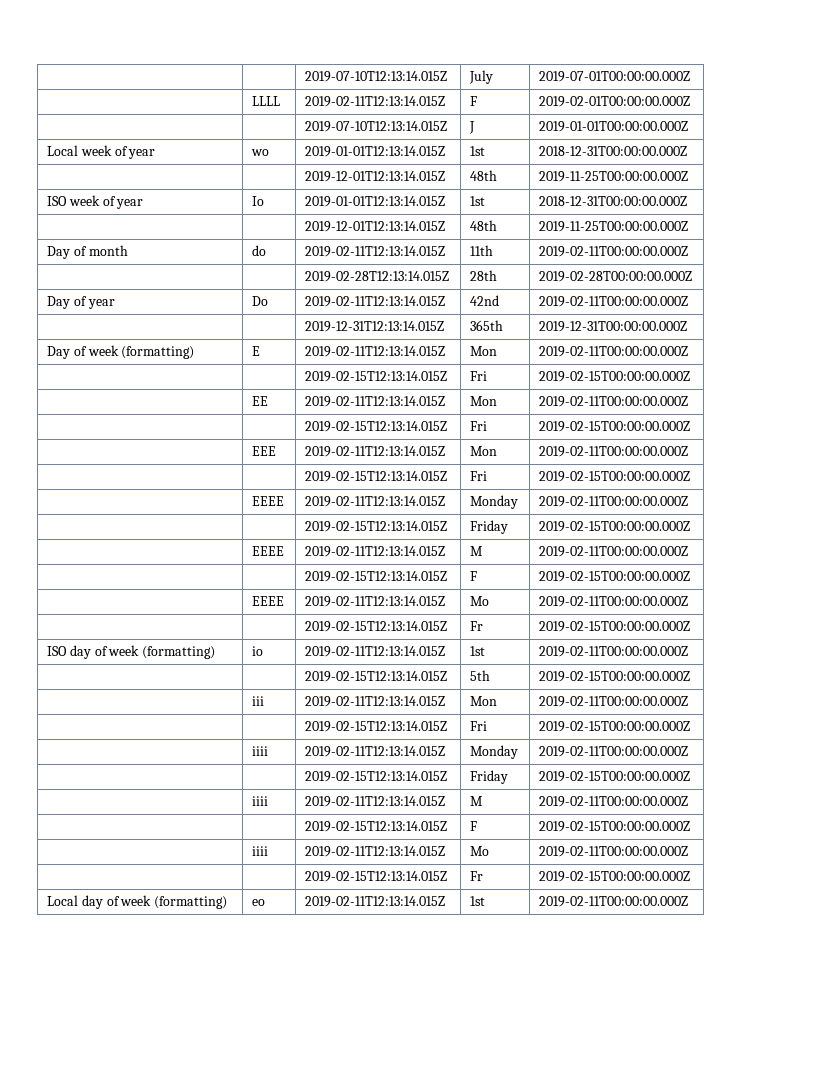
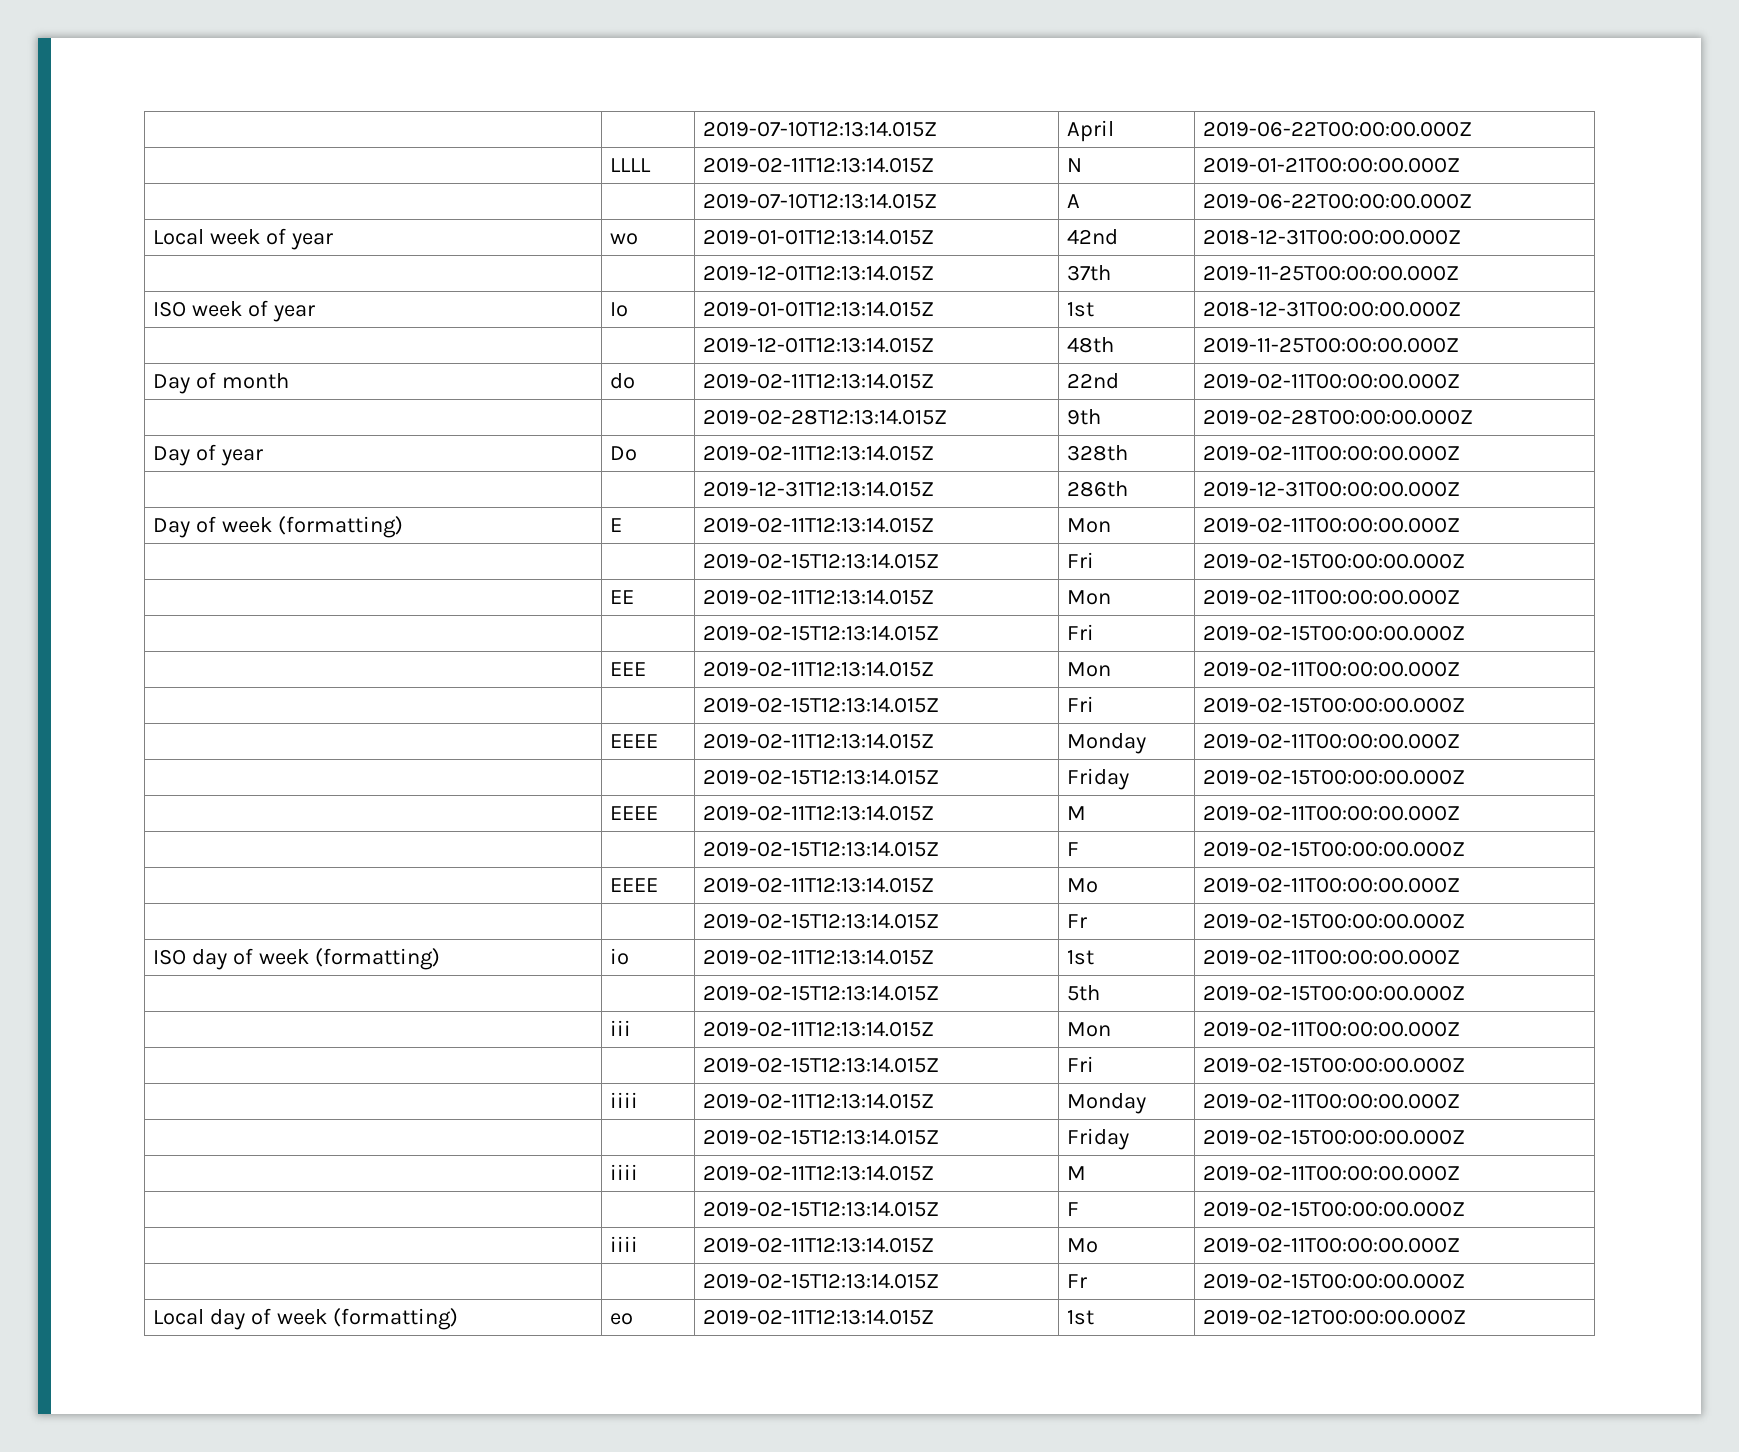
- | | 2019-07-10T12:13:14.015Z | July | 2019-07-01T00:00:00.000Z
+ | | 2019-07-10T12:13:14.015Z | April | 2019-06-22T00:00:00.000Z
- | LLLL | 2019-02-11T12:13:14.015Z | F | 2019-02-01T00:00:00.000Z
- | | 2019-07-10T12:13:14.015Z | J | 2019-01-01T00:00:00.000Z
+ | LLLL | 2019-02-11T12:13:14.015Z | N | 2019-01-21T00:00:00.000Z
+ | | 2019-07-10T12:13:14.015Z | A | 2019-06-22T00:00:00.000Z
- Local week of year | wo | 2019-01-01T12:13:14.015Z | 1st | 2018-12-31T00:00:00.000Z
- | | 2019-12-01T12:13:14.015Z | 48th | 2019-11-25T00:00:00.000Z
+ Local week of year | wo | 2019-01-01T12:13:14.015Z | 42nd | 2018-12-31T00:00:00.000Z
+ | | 2019-12-01T12:13:14.015Z | 37th | 2019-11-25T00:00:00.000Z
- Day of month | do | 2019-02-11T12:13:14.015Z | 11th | 2019-02-11T00:00:00.000Z
+ Day of month | do | 2019-02-11T12:13:14.015Z | 22nd | 2019-02-11T00:00:00.000Z
- | | 2019-02-28T12:13:14.015Z | 28th | 2019-02-28T00:00:00.000Z
+ | | 2019-02-28T12:13:14.015Z | 9th | 2019-02-28T00:00:00.000Z
- Day of year | Do | 2019-02-11T12:13:14.015Z | 42nd | 2019-02-11T00:00:00.000Z
+ Day of year | Do | 2019-02-11T12:13:14.015Z | 328th | 2019-02-11T00:00:00.000Z
- | | 2019-12-31T12:13:14.015Z | 365th | 2019-12-31T00:00:00.000Z
+ | | 2019-12-31T12:13:14.015Z | 286th | 2019-12-31T00:00:00.000Z
- Local day of week (formatting) | eo | 2019-02-11T12:13:14.015Z | 1st | 2019-02-11T00:00:00.000Z
+ Local day of week (formatting) | eo | 2019-02-11T12:13:14.015Z | 1st | 2019-02-12T00:00:00.000Z

